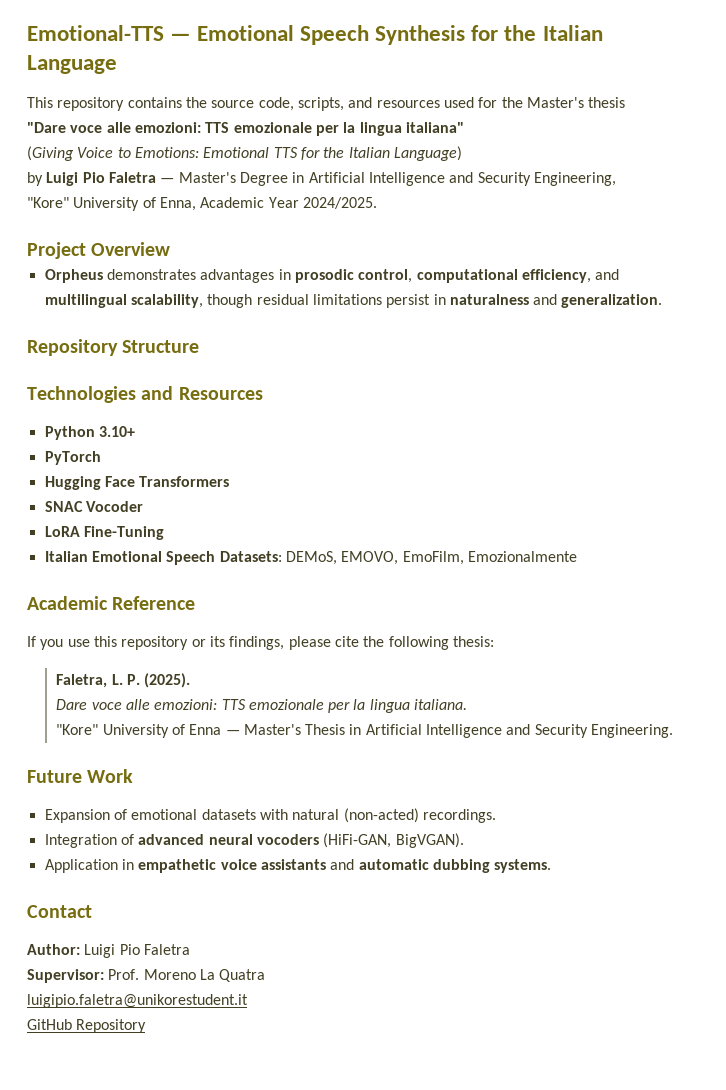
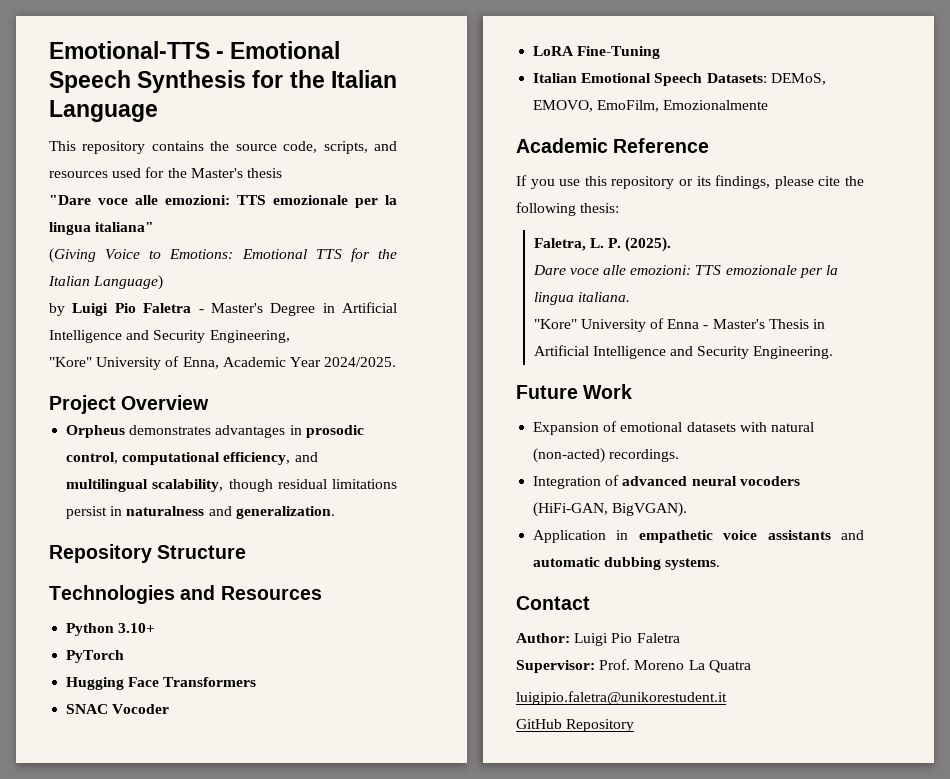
- Emotional-TTS — Emotional Speech Synthesis for the Italian Language
+ Emotional-TTS - Emotional Speech Synthesis for the Italian Language
- by Luigi Pio Faletra — Master's Degree in Artificial Intelligence and Security Engineering,
+ by Luigi Pio Faletra - Master's Degree in Artificial Intelligence and Security Engineering,
- "Kore" University of Enna — Master's Thesis in Artificial Intelligence and Security Engineering.
+ "Kore" University of Enna - Master's Thesis in Artificial Intelligence and Security Engineering.

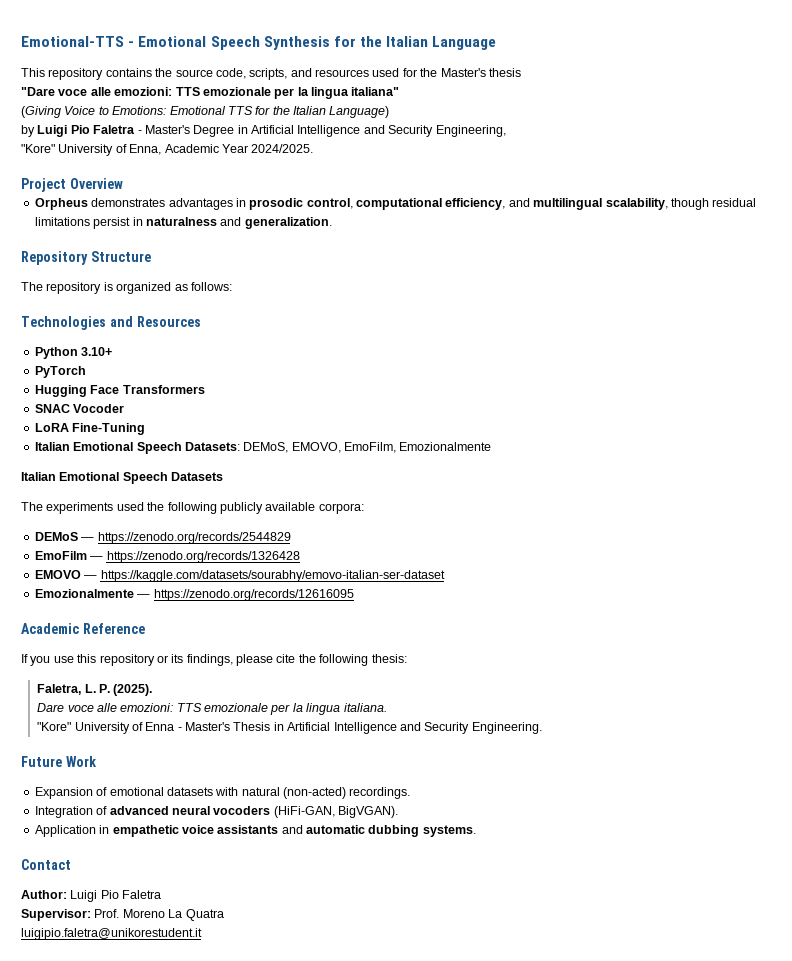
+ The repository is organized as follows:
+ Italian Emotional Speech Datasets
+ The experiments used the following publicly available corpora:
+ DEMoS — https://zenodo.org/records/2544829
+ EmoFilm — https://zenodo.org/records/1326428
+ EMOVO — https://kaggle.com/datasets/sourabhy/emovo-italian-ser-dataset
+ Emozionalmente — https://zenodo.org/records/12616095
- GitHub Repository

